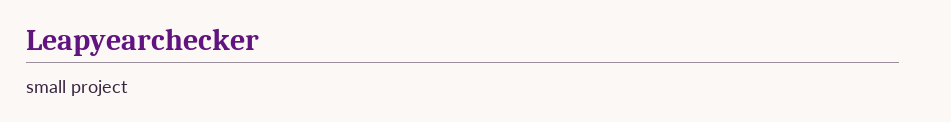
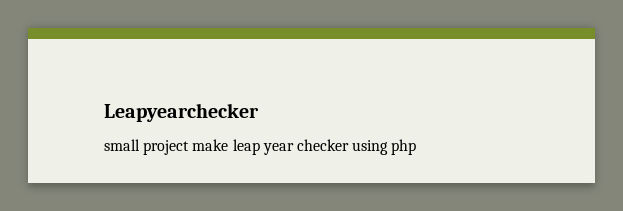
- small project
+ small project make leap year checker using php

